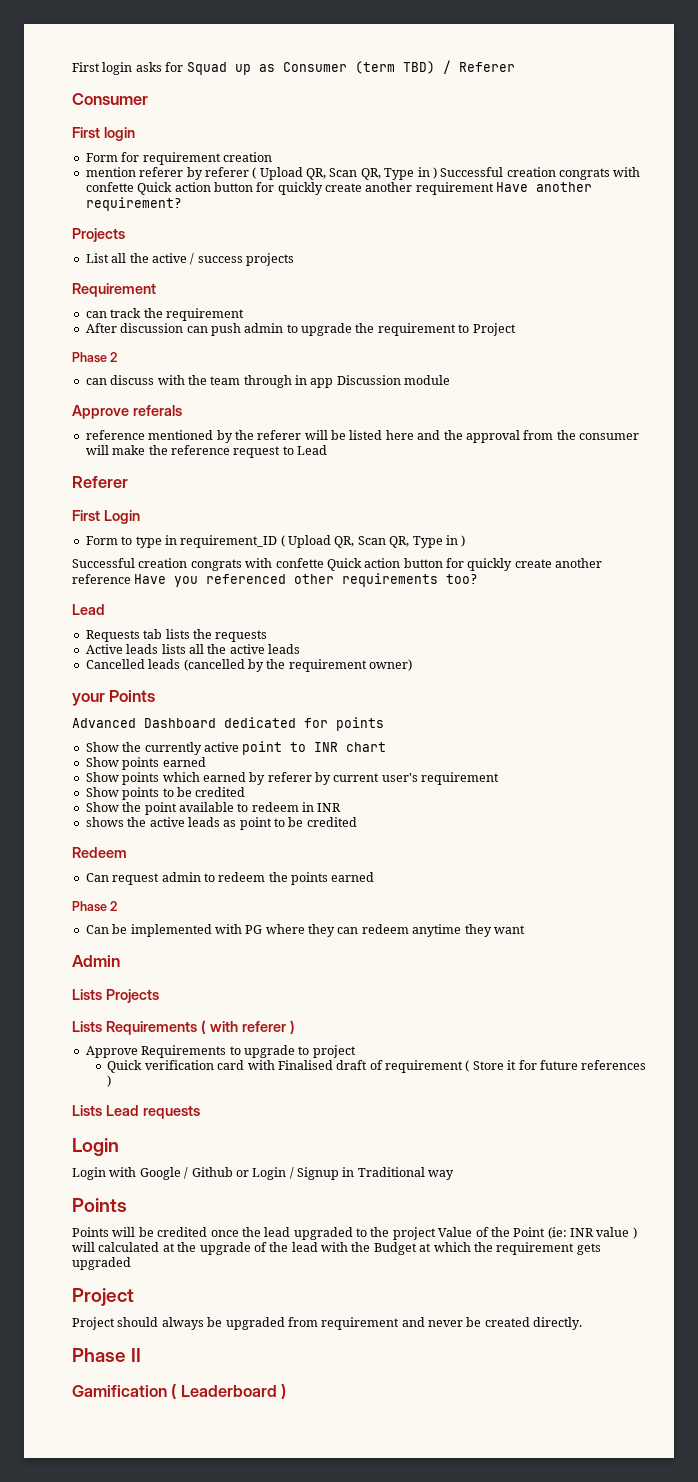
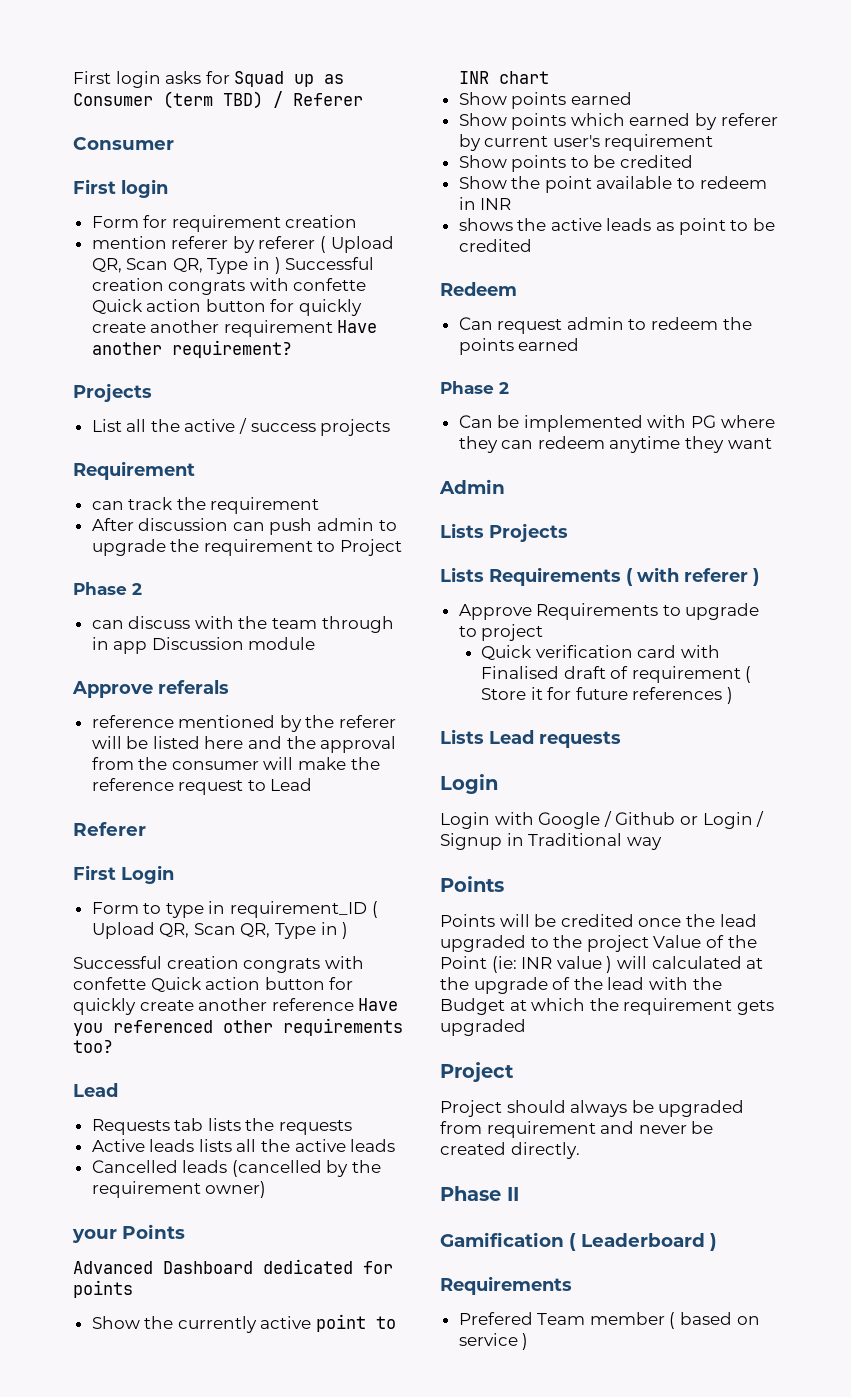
  Gamification ( Leaderboard )
+ Requirements
+ Prefered Team member ( based on service )

